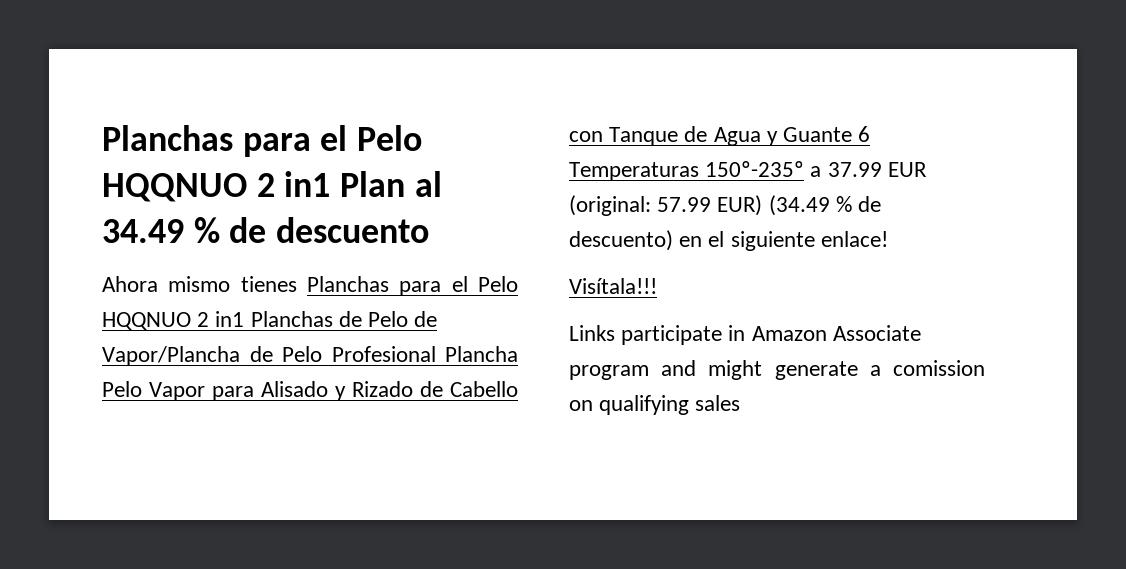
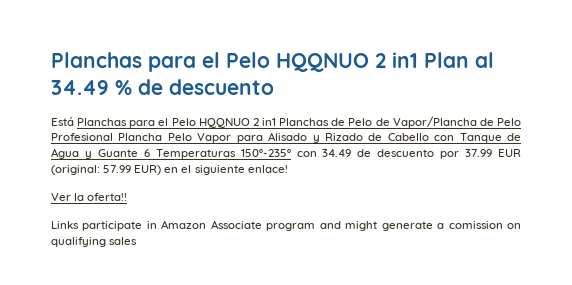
- Ahora mismo tienes Planchas para el Pelo HQQNUO 2 in1 Planchas de Pelo de Vapor/Plancha de Pelo Profesional Plancha Pelo Vapor para Alisado y Rizado de Cabello con Tanque de Agua y Guante 6 Temperaturas 150º-235º a 37.99 EUR (original: 57.99 EUR) (34.49 % de descuento) en el siguiente enlace!
+ Está Planchas para el Pelo HQQNUO 2 in1 Planchas de Pelo de Vapor/Plancha de Pelo Profesional Plancha Pelo Vapor para Alisado y Rizado de Cabello con Tanque de Agua y Guante 6 Temperaturas 150º-235º con 34.49 de descuento por 37.99 EUR (original: 57.99 EUR) en el siguiente enlace!
- Visítala!!!
+ Ver la oferta!!

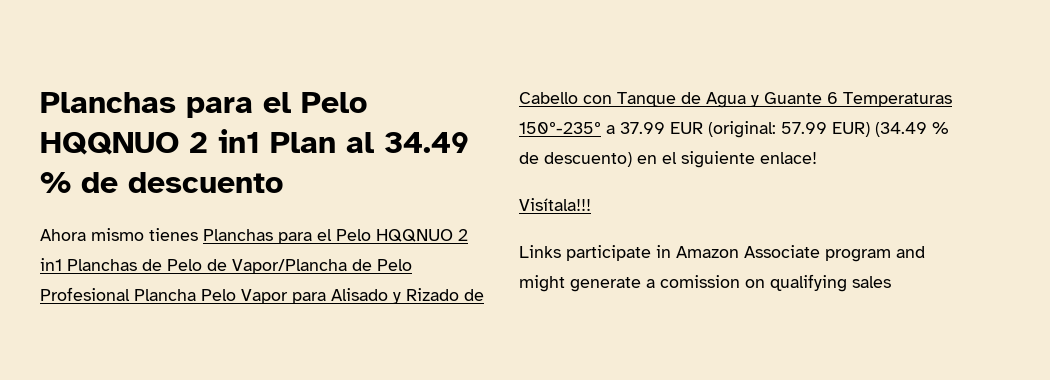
- Está Planchas para el Pelo HQQNUO 2 in1 Planchas de Pelo de Vapor/Plancha de Pelo Profesional Plancha Pelo Vapor para Alisado y Rizado de Cabello con Tanque de Agua y Guante 6 Temperaturas 150º-235º con 34.49 de descuento por 37.99 EUR (original: 57.99 EUR) en el siguiente enlace!
+ Ahora mismo tienes Planchas para el Pelo HQQNUO 2 in1 Planchas de Pelo de Vapor/Plancha de Pelo Profesional Plancha Pelo Vapor para Alisado y Rizado de Cabello con Tanque de Agua y Guante 6 Temperaturas 150º-235º a 37.99 EUR (original: 57.99 EUR) (34.49 % de descuento) en el siguiente enlace!
- Ver la oferta!!
+ Visítala!!!

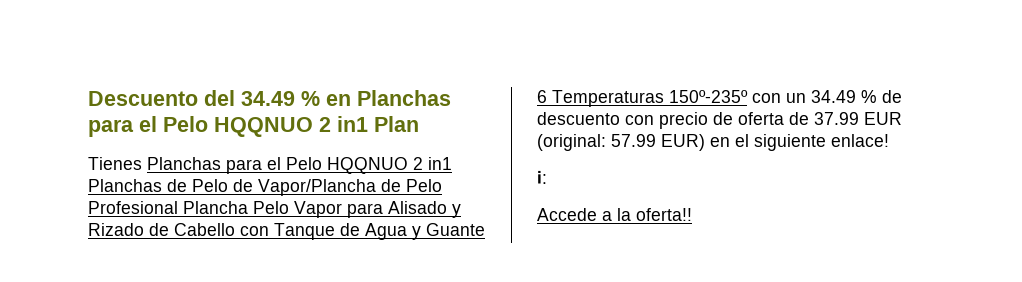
- Planchas para el Pelo HQQNUO 2 in1 Plan al 34.49 % de descuento
- Ahora mismo tienes Planchas para el Pelo HQQNUO 2 in1 Planchas de Pelo de Vapor/Plancha de Pelo Profesional Plancha Pelo Vapor para Alisado y Rizado de Cabello con Tanque de Agua y Guante 6 Temperaturas 150º-235º a 37.99 EUR (original: 57.99 EUR) (34.49 % de descuento) en el siguiente enlace!
+ Descuento del 34.49 % en Planchas para el Pelo HQQNUO 2 in1 Plan
+ Tienes Planchas para el Pelo HQQNUO 2 in1 Planchas de Pelo de Vapor/Plancha de Pelo Profesional Plancha Pelo Vapor para Alisado y Rizado de Cabello con Tanque de Agua y Guante 6 Temperaturas 150º-235º con un 34.49 % de descuento con precio de oferta de 37.99 EUR (original: 57.99 EUR) en el siguiente enlace!
- Visítala!!!
- Links participate in Amazon Associate program and might generate a comission on qualifying sales
+ ℹ:
+ Accede a la oferta!!

